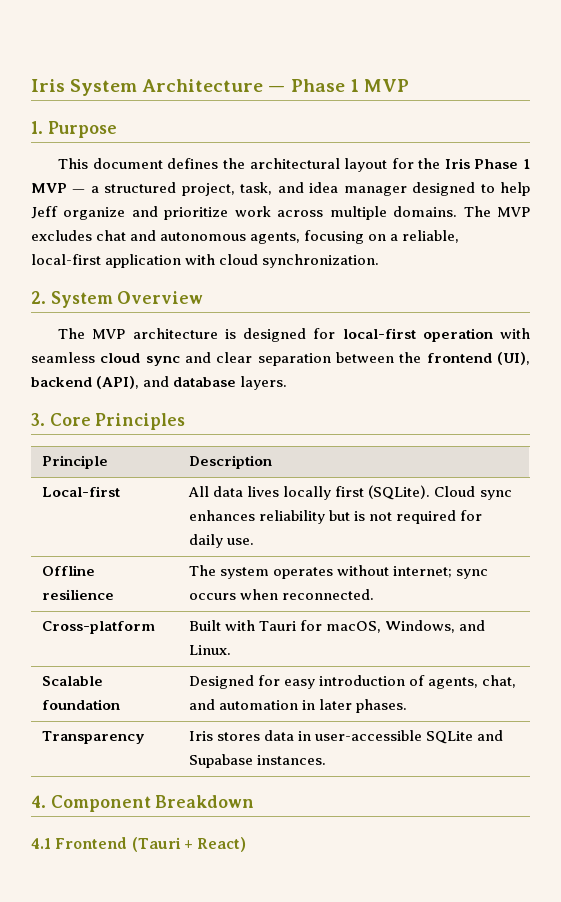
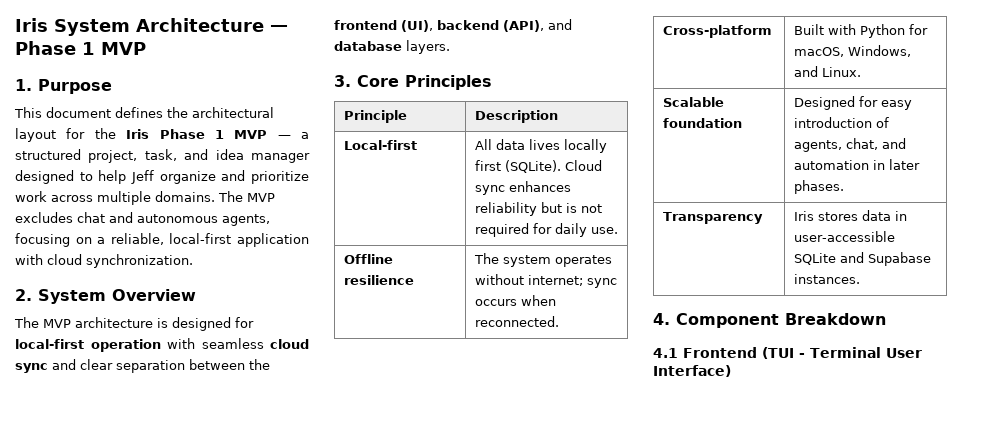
- Cross-platform | Built with Tauri for macOS, Windows, and Linux.
+ Cross-platform | Built with Python for macOS, Windows, and Linux.
- 4.1 Frontend (Tauri + React)
+ 4.1 Frontend (TUI - Terminal User Interface)

